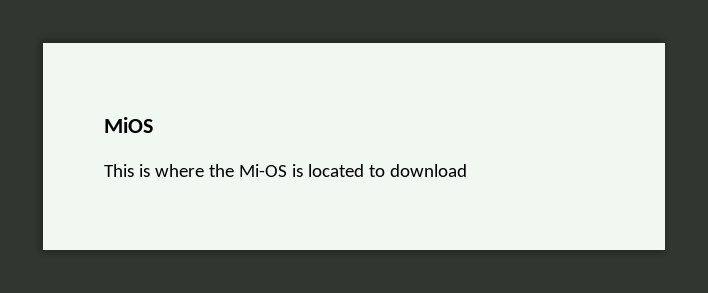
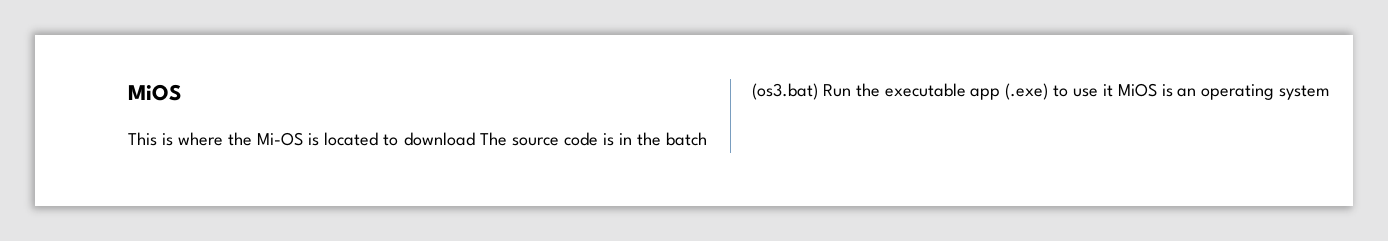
- This is where the Mi-OS is located to download
+ This is where the Mi-OS is located to download The source code is in the batch (os3.bat) Run the executable app (.exe) to use it MiOS is an operating system

